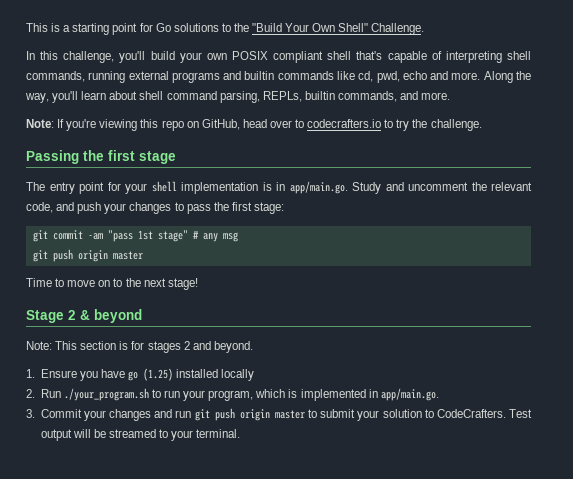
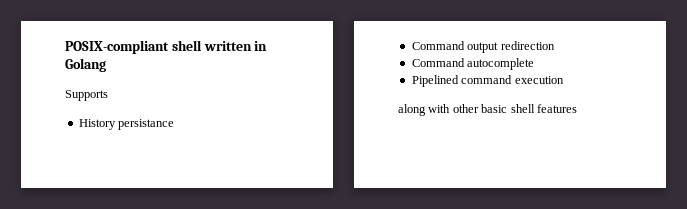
- This is a starting point for Go solutions to the "Build Your Own Shell" Challenge.
- In this challenge, you'll build your own POSIX compliant shell that's capable of interpreting shell commands, running external programs and builtin commands like cd, pwd, echo and more. Along the way, you'll learn about shell command parsing, REPLs, builtin commands, and more.
- Note: If you're viewing this repo on GitHub, head over to codecrafters.io to try the challenge.
- Passing the first stage
- The entry point for your shell implementation is in app/main.go. Study and uncomment the relevant code, and push your changes to pass the first stage:
- git commit -am "pass 1st stage" # any msg
- git push origin master
- Time to move on to the next stage!
- Stage 2 & beyond
- Note: This section is for stages 2 and beyond.
- 1. Ensure you have go (1.25) installed locally
- 2. Run ./your_program.sh to run your program, which is implemented in app/main.go.
- 3. Commit your changes and run git push origin master to submit your solution to CodeCrafters. Test output will be streamed to your terminal.
+ POSIX-compliant shell written in Golang
+ Supports
+ History persistance
+ Command output redirection
+ Command autocomplete
+ Pipelined command execution
+ along with other basic shell features

